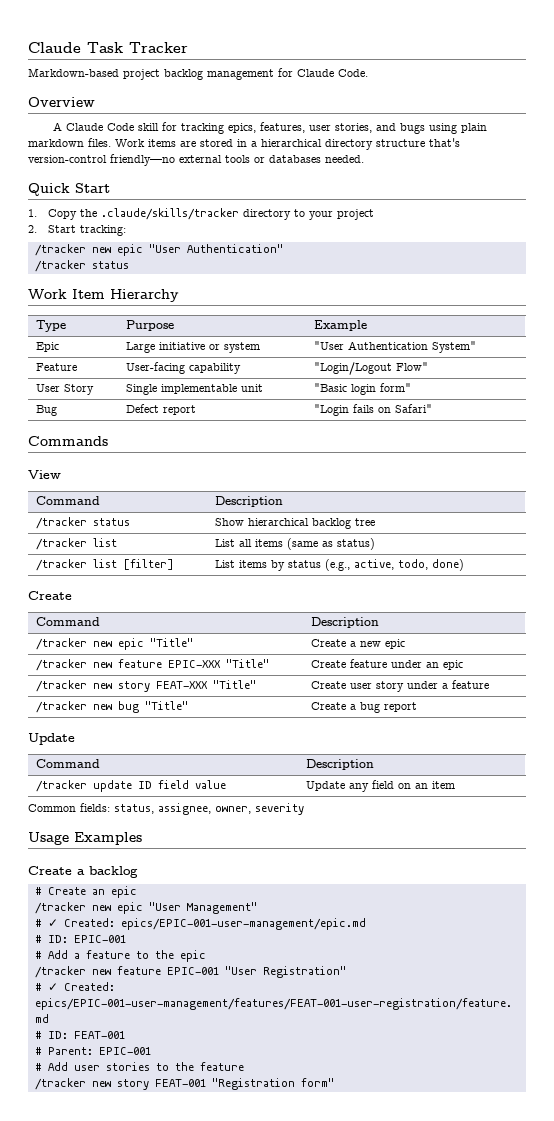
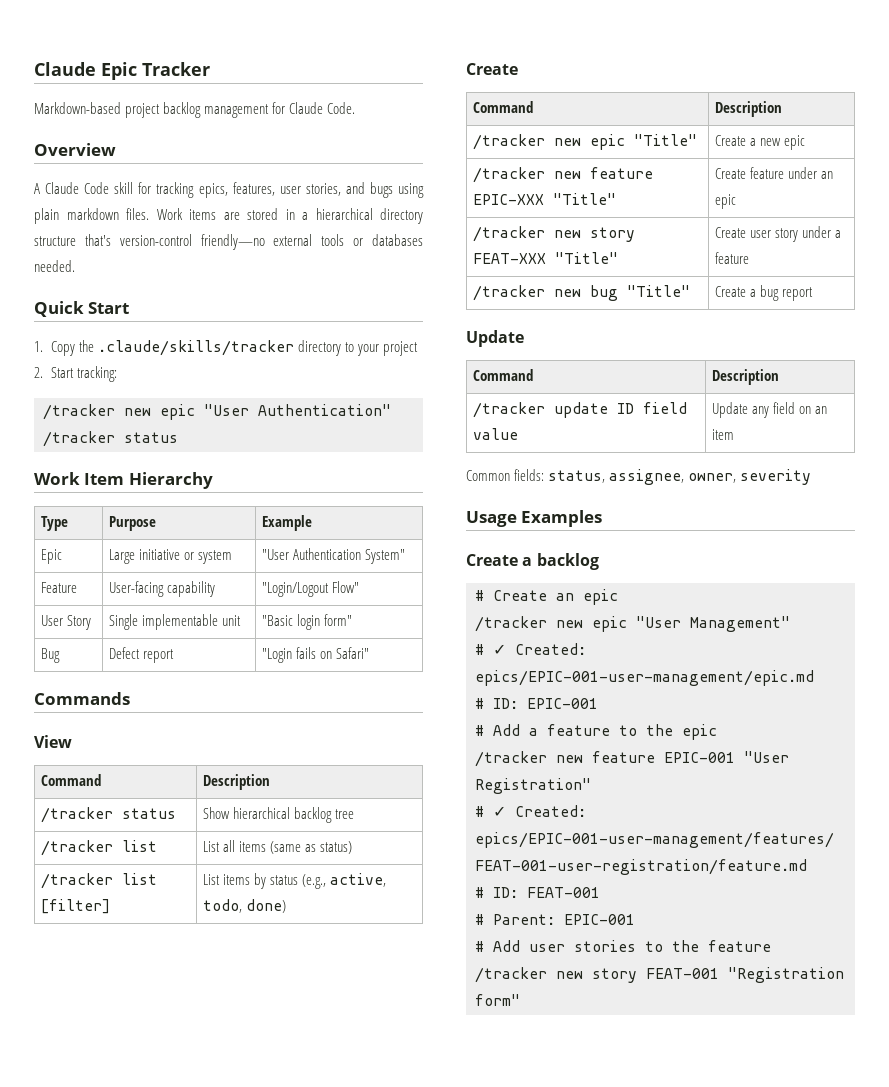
- Claude Task Tracker
+ Claude Epic Tracker

